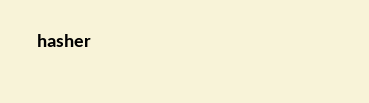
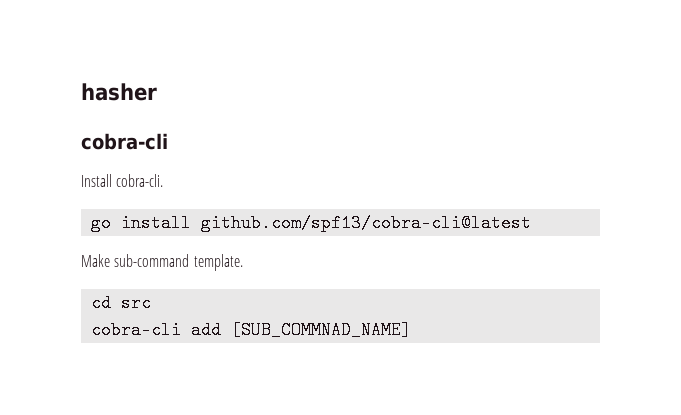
  hasher
+ cobra-cli
+ Install cobra-cli.
+ go install github.com/spf13/cobra-cli@latest
+ Make sub-command template.
+ cd src
+ cobra-cli add [SUB_COMMNAD_NAME]

